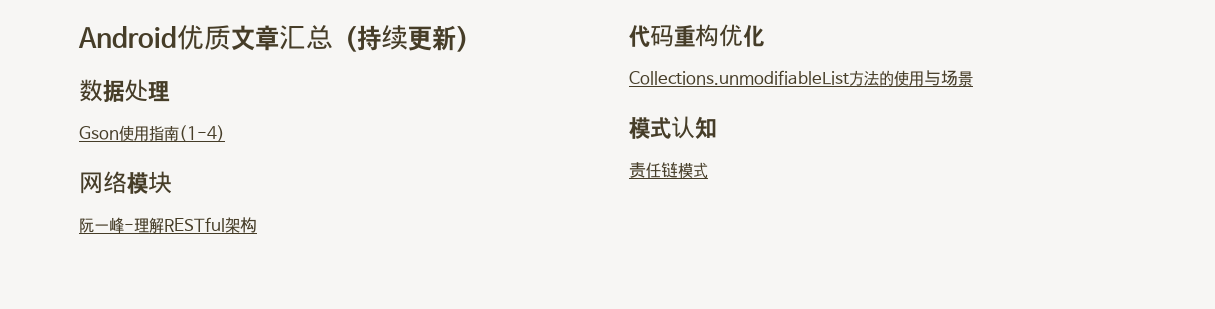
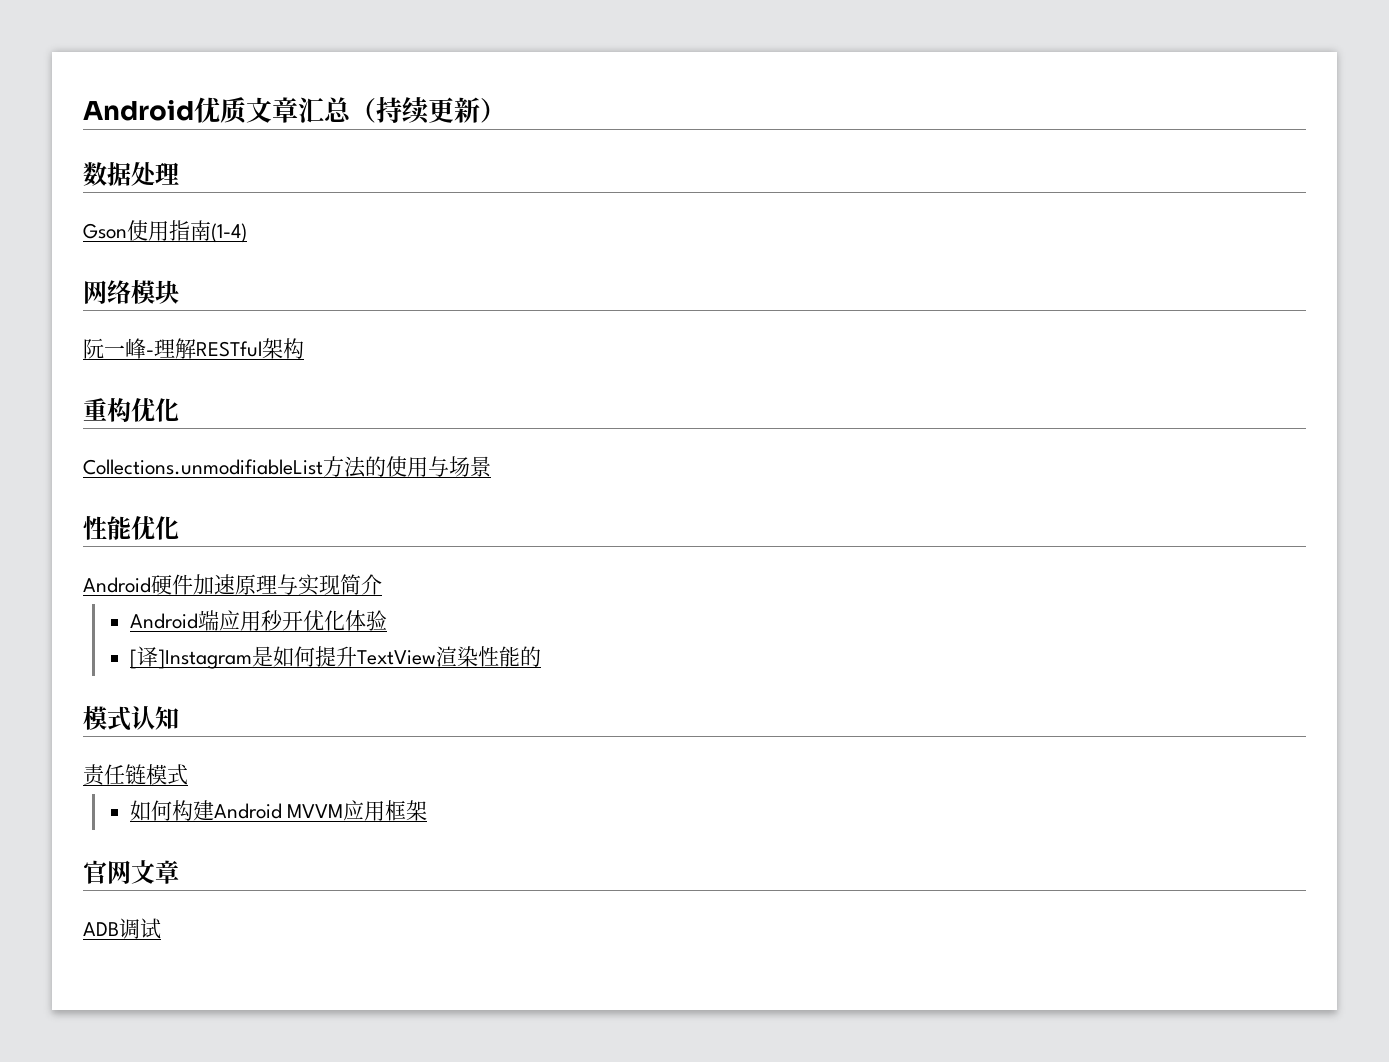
- 代码重构优化
+ 重构优化
+ 性能优化
+ Android硬件加速原理与实现简介
+ Android端应用秒开优化体验
+ [译]Instagram是如何提升TextView渲染性能的
+ 如何构建Android MVVM应用框架
+ 官网文章
+ ADB调试

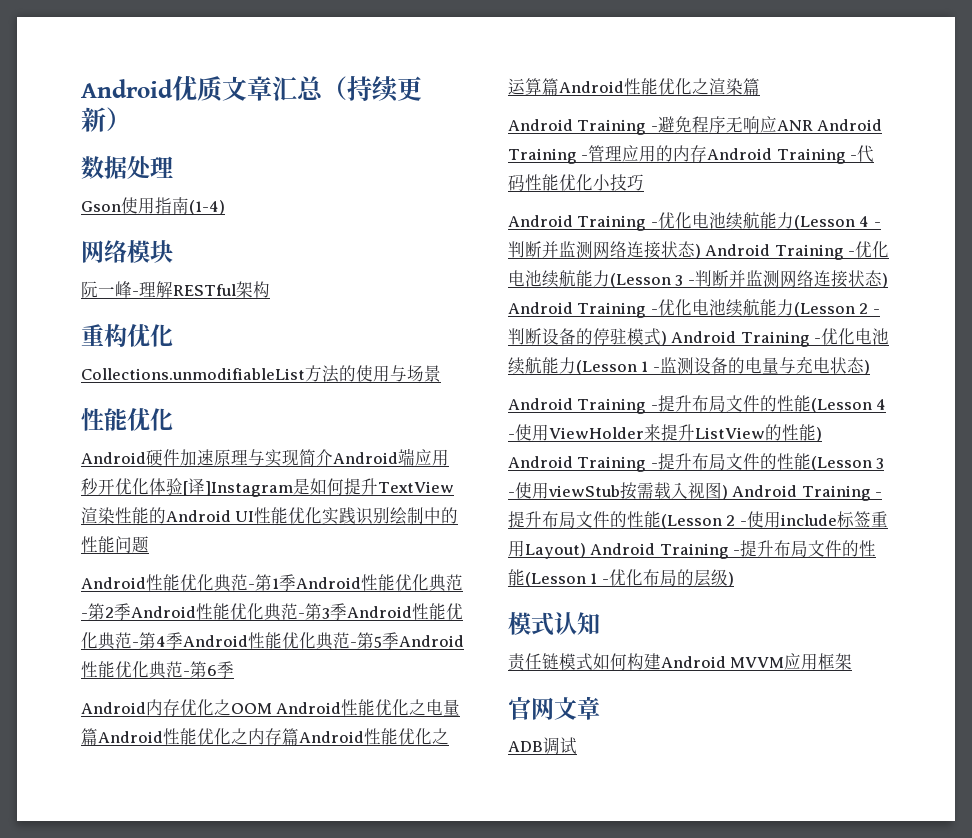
- Android硬件加速原理与实现简介
- Android端应用秒开优化体验
- [译]Instagram是如何提升TextView渲染性能的
+ Android硬件加速原理与实现简介Android端应用秒开优化体验[译]Instagram是如何提升TextView渲染性能的Android UI性能优化实践识别绘制中的性能问题
+ Android性能优化典范-第1季Android性能优化典范-第2季Android性能优化典范-第3季Android性能优化典范-第4季Android性能优化典范-第5季Android性能优化典范-第6季
+ Android内存优化之OOM Android性能优化之电量篇Android性能优化之内存篇Android性能优化之运算篇Android性能优化之渲染篇
+ Android Training -避免程序无响应ANR Android Training -管理应用的内存Android Training -代码性能优化小技巧
+ Android Training -优化电池续航能力(Lesson 4 -判断并监测网络连接状态) Android Training -优化电池续航能力(Lesson 3 -判断并监测网络连接状态) Android Training -优化电池续航能力(Lesson 2 -判断设备的停驻模式) Android Training -优化电池续航能力(Lesson 1 -监测设备的电量与充电状态)
+ Android Training -提升布局文件的性能(Lesson 4 -使用ViewHolder来提升ListView的性能) Android Training -提升布局文件的性能(Lesson 3 -使用viewStub按需载入视图) Android Training -提升布局文件的性能(Lesson 2 -使用include标签重用Layout) Android Training -提升布局文件的性能(Lesson 1 -优化布局的层级)
- 责任链模式
- 如何构建Android MVVM应用框架
+ 责任链模式如何构建Android MVVM应用框架

